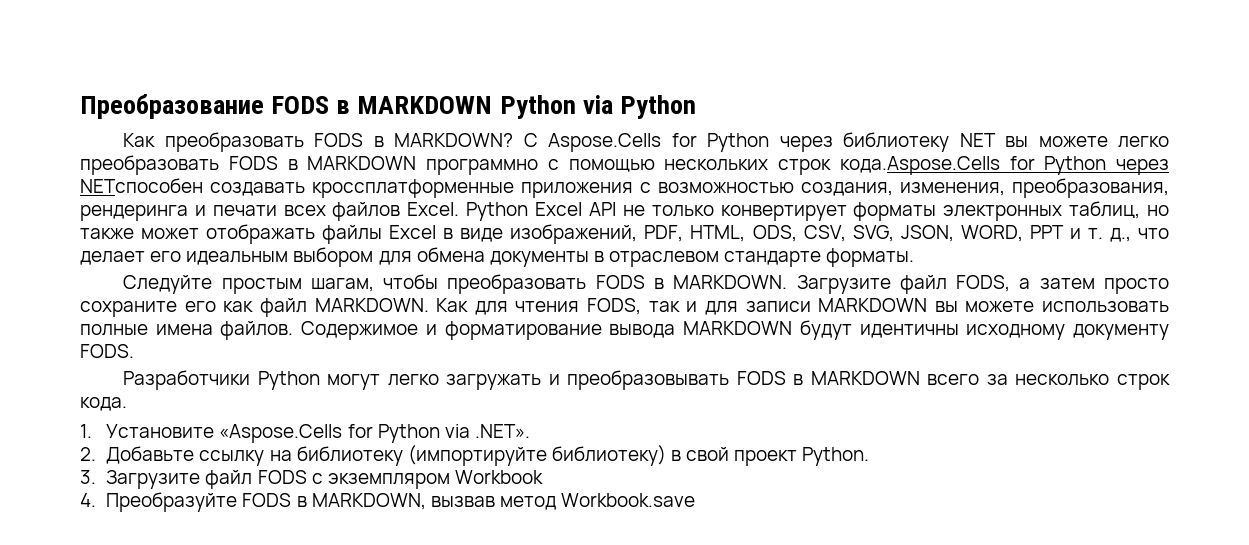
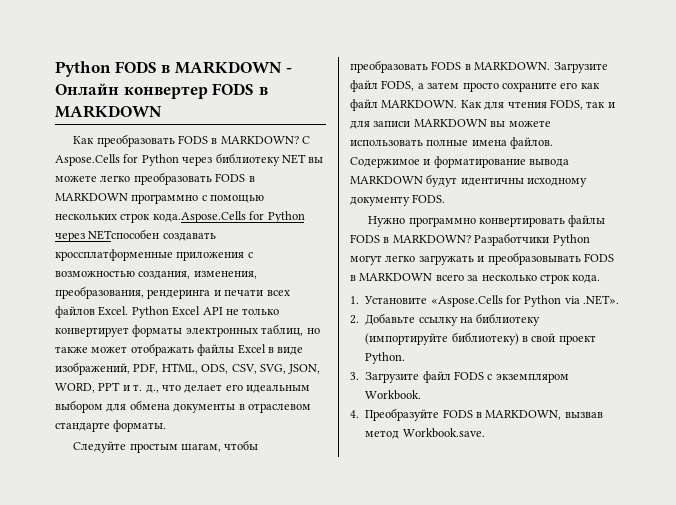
- Преобразование FODS в MARKDOWN Python via Python
+ Python FODS в MARKDOWN - Онлайн конвертер FODS в MARKDOWN
+ Нужно программно конвертировать файлы FODS в MARKDOWN?
- 3. Загрузите файл FODS с экземпляром Workbook
+ 3. Загрузите файл FODS с экземпляром Workbook.
- 4. Преобразуйте FODS в MARKDOWN, вызвав метод Workbook.save
+ 4. Преобразуйте FODS в MARKDOWN, вызвав метод Workbook.save.

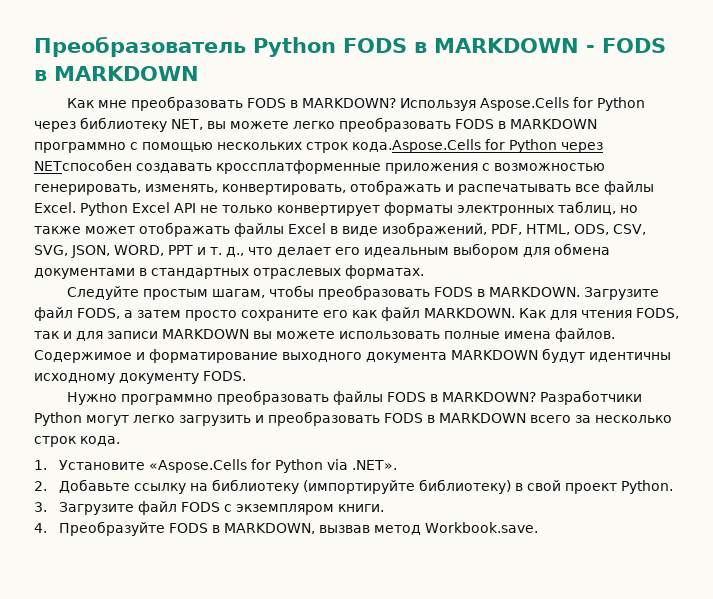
- Python FODS в MARKDOWN - Онлайн конвертер FODS в MARKDOWN
+ Преобразователь Python FODS в MARKDOWN - FODS в MARKDOWN
- Как преобразовать FODS в MARKDOWN?
+ Как мне преобразовать FODS в MARKDOWN?
- С Aspose.Cells for Python через библиотеку NET вы можете легко преобразовать FODS в MARKDOWN программно с помощью нескольких строк кода.Aspose.Cells for Python через NETспособен создавать кроссплатформенные приложения с возможностью создания, изменения, преобразования, рендеринга и печати всех файлов Excel.
+ Используя Aspose.Cells for Python через библиотеку NET, вы можете легко преобразовать FODS в MARKDOWN программно с помощью нескольких строк кода.Aspose.Cells for Python через NETспособен создавать кроссплатформенные приложения с возможностью генерировать, изменять, конвертировать, отображать и распечатывать все файлы Excel.
- Python Excel API не только конвертирует форматы электронных таблиц, но также может отображать файлы Excel в виде изображений, PDF, HTML, ODS, CSV, SVG, JSON, WORD, PPT и т. д., что делает его идеальным выбором для обмена документы в отраслевом стандарте форматы.
+ Python Excel API не только конвертирует форматы электронных таблиц, но также может отображать файлы Excel в виде изображений, PDF, HTML, ODS, CSV, SVG, JSON, WORD, PPT и т. д., что делает его идеальным выбором для обмена документами в стандартных отраслевых форматах.
- Содержимое и форматирование вывода MARKDOWN будут идентичны исходному документу FODS.
+ Содержимое и форматирование выходного документа MARKDOWN будут идентичны исходному документу FODS.
- Нужно программно конвертировать файлы FODS в MARKDOWN?
+ Нужно программно преобразовать файлы FODS в MARKDOWN?
- Разработчики Python могут легко загружать и преобразовывать FODS в MARKDOWN всего за несколько строк кода.
+ Разработчики Python могут легко загрузить и преобразовать FODS в MARKDOWN всего за несколько строк кода.
- 3. Загрузите файл FODS с экземпляром Workbook.
+ 3. Загрузите файл FODS с экземпляром книги.

